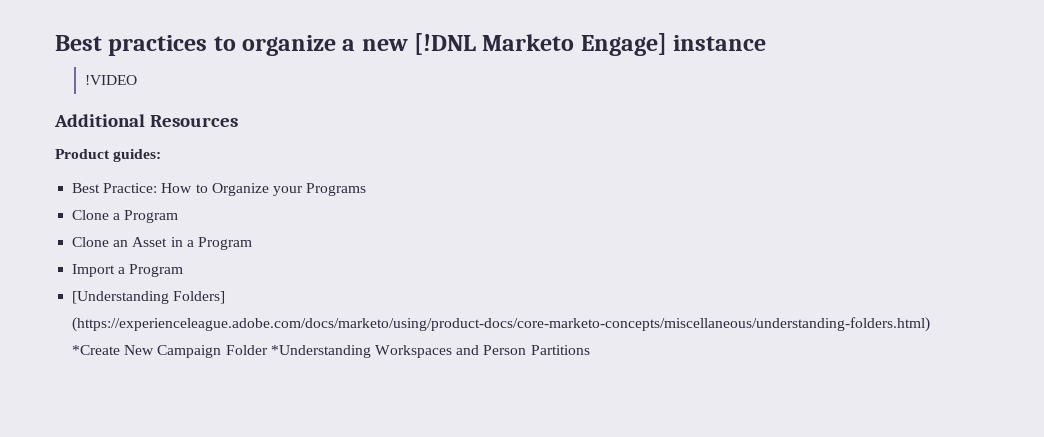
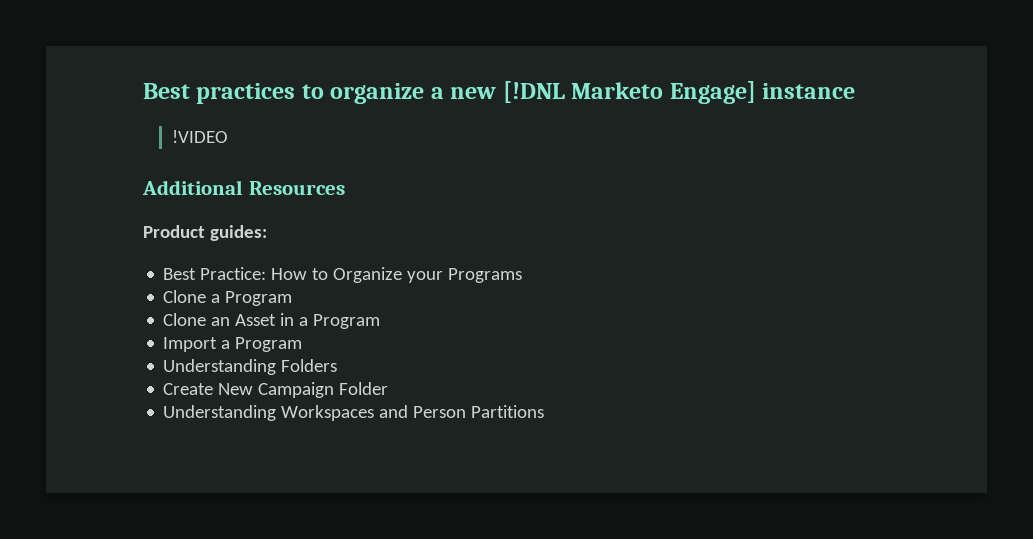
- [Understanding Folders] (https://experienceleague.adobe.com/docs/marketo/using/product-docs/core-marketo-concepts/miscellaneous/understanding-folders.html) *Create New Campaign Folder *Understanding Workspaces and Person Partitions
+ Understanding Folders
+ Create New Campaign Folder
+ Understanding Workspaces and Person Partitions

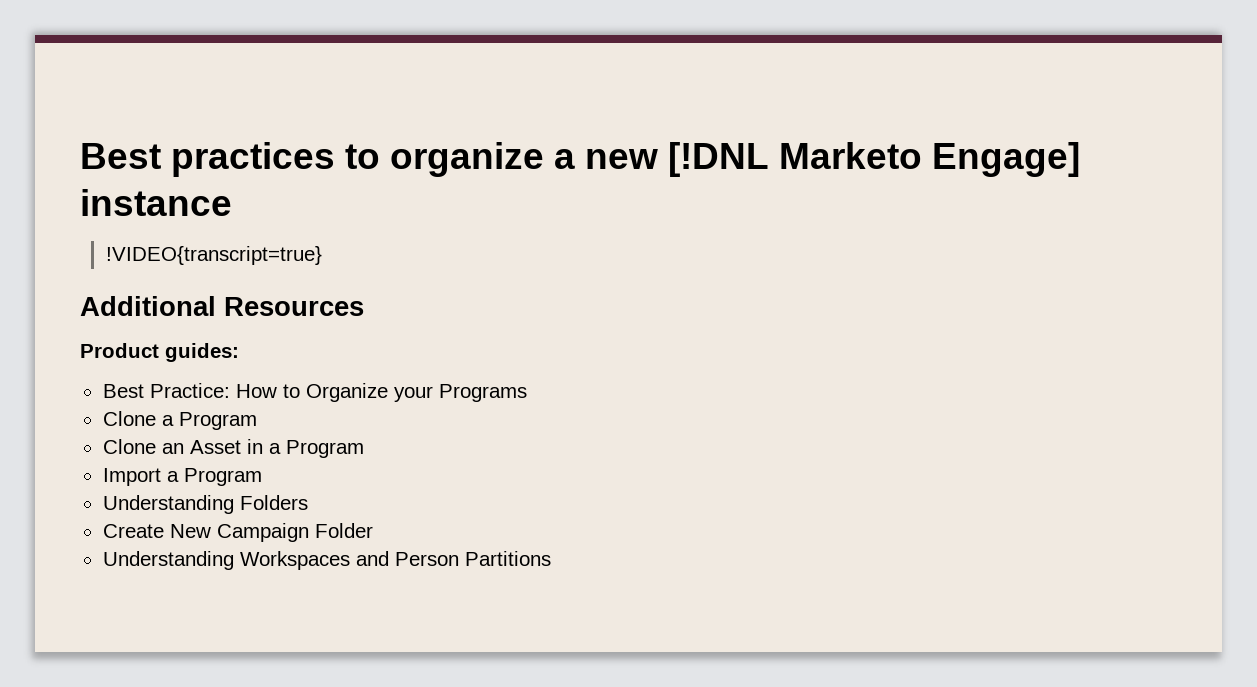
- !VIDEO
+ !VIDEO{transcript=true}

